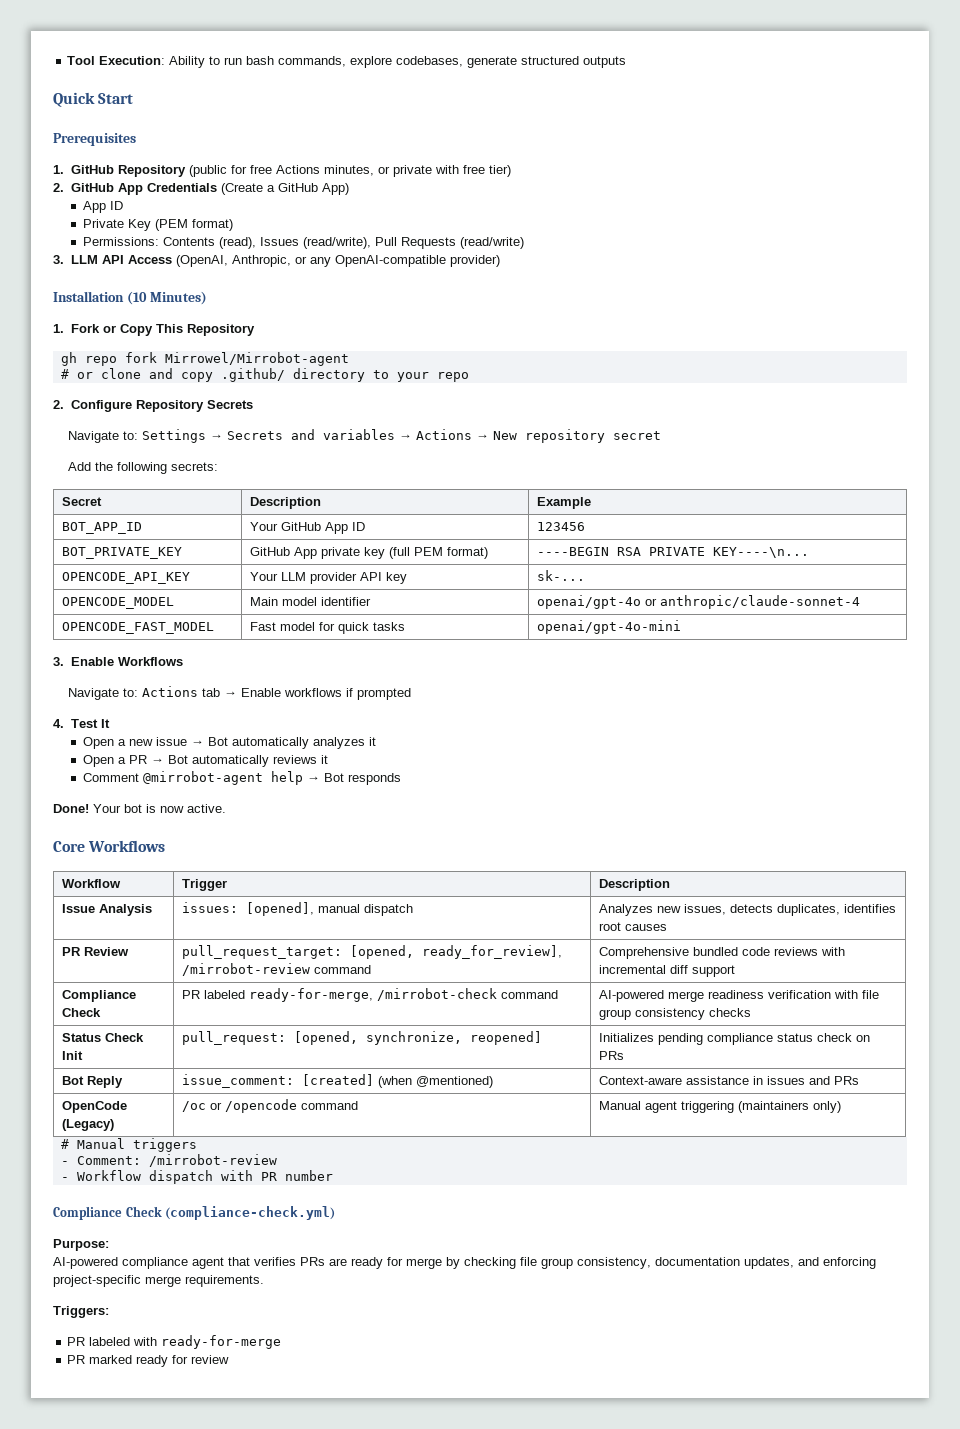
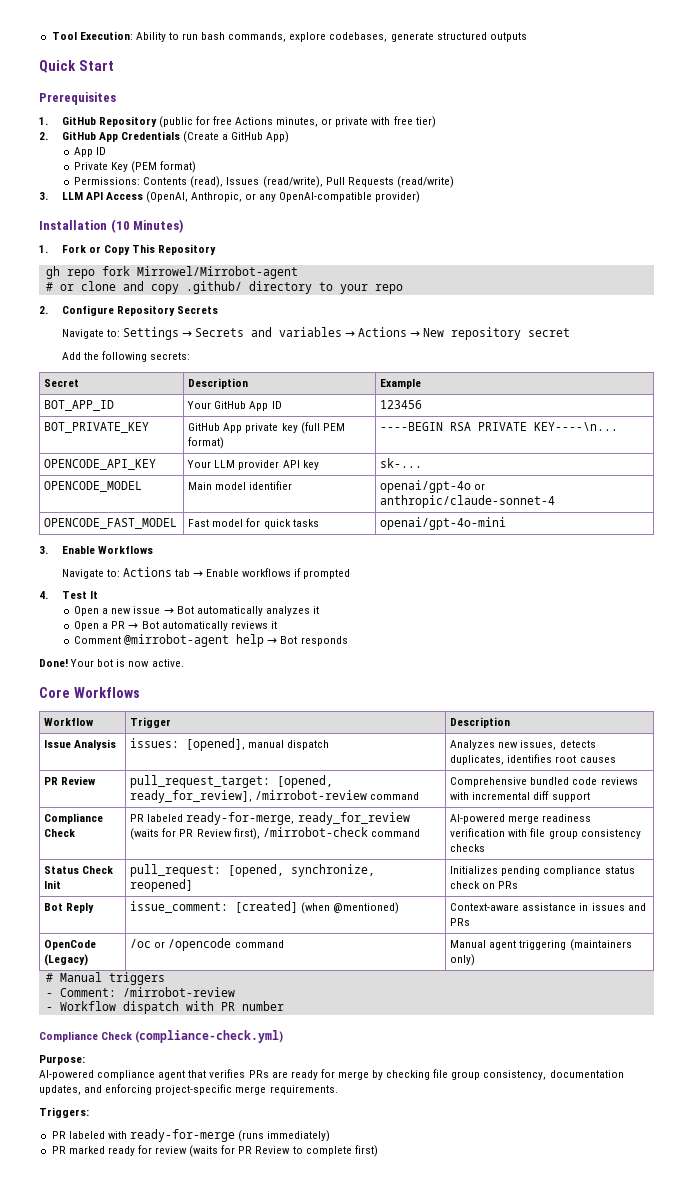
- Compliance Check | PR labeled ready-for-merge, /mirrobot-check command | AI-powered merge readiness verification with file group consistency checks
+ Compliance Check | PR labeled ready-for-merge, ready_for_review (waits for PR Review first), /mirrobot-check command | AI-powered merge readiness verification with file group consistency checks
- PR labeled with ready-for-merge
+ PR labeled with ready-for-merge (runs immediately)
- PR marked ready for review
+ PR marked ready for review (waits for PR Review to complete first)

